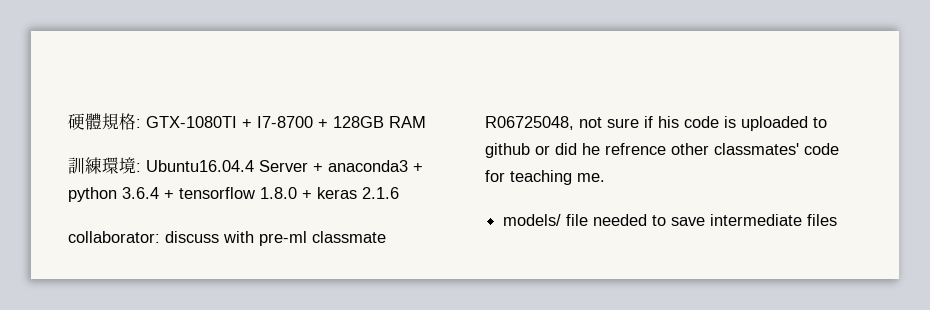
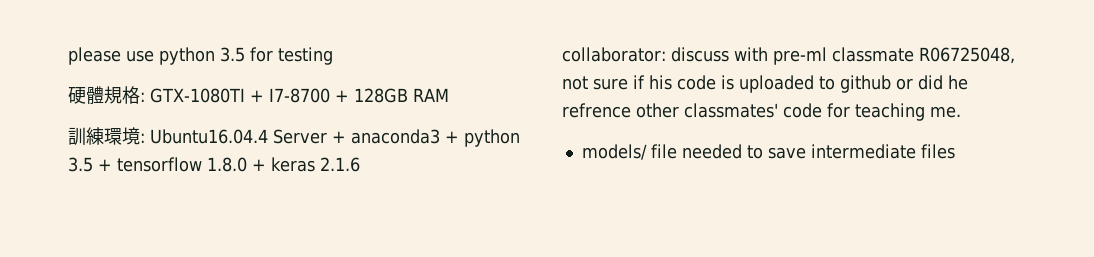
+ please use python 3.5 for testing
- 訓練環境: Ubuntu16.04.4 Server + anaconda3 + python 3.6.4 + tensorflow 1.8.0 + keras 2.1.6
+ 訓練環境: Ubuntu16.04.4 Server + anaconda3 + python 3.5 + tensorflow 1.8.0 + keras 2.1.6

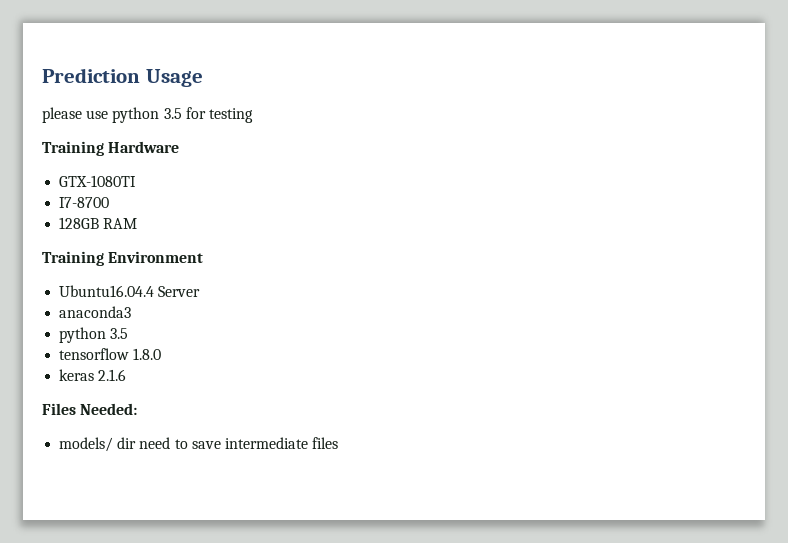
+ Prediction Usage
- 硬體規格: GTX-1080TI + I7-8700 + 128GB RAM
+ Training Hardware
+ GTX-1080TI
+ I7-8700
+ 128GB RAM
- 訓練環境: Ubuntu16.04.4 Server + anaconda3 + python 3.5 + tensorflow 1.8.0 + keras 2.1.6
+ Training Environment
+ Ubuntu16.04.4 Server
+ anaconda3
+ python 3.5
+ tensorflow 1.8.0
+ keras 2.1.6
- collaborator: discuss with pre-ml classmate R06725048, not sure if his code is uploaded to github or did he refrence other classmates' code for teaching me.
+ Files Needed:
- models/ file needed to save intermediate files
+ models/ dir need to save intermediate files

